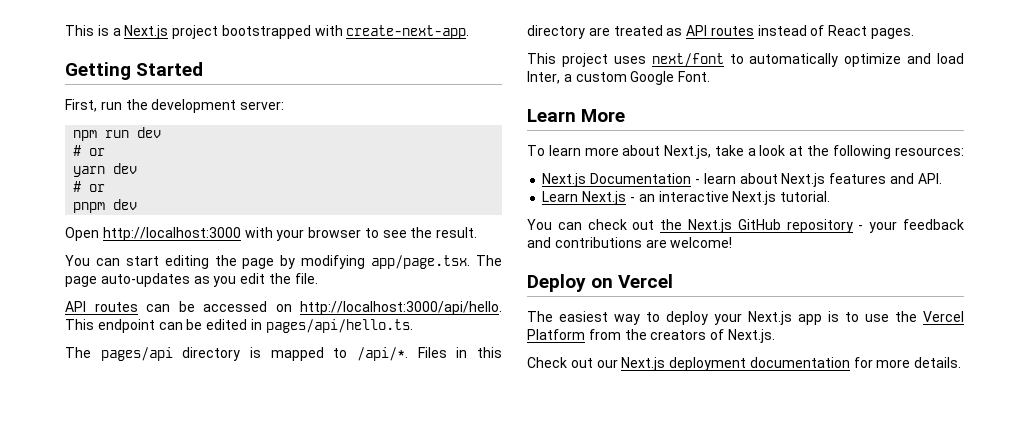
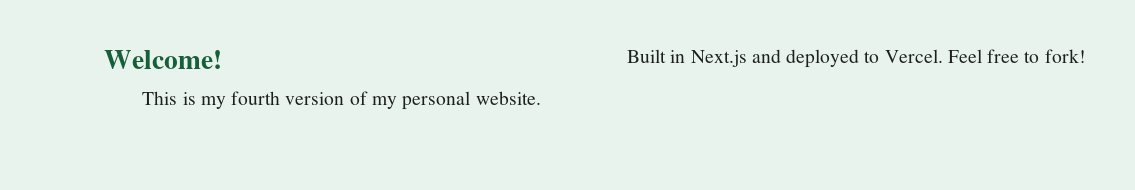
+ Welcome!
- This is a Next.js project bootstrapped with create-next-app.
- Getting Started
- First, run the development server:
- npm run dev
- # or
- yarn dev
- # or
- pnpm dev
- Open http://localhost:3000 with your browser to see the result.
- You can start editing the page by modifying app/page.tsx. The page auto-updates as you edit the file.
- API routes can be accessed on http://localhost:3000/api/hello. This endpoint can be edited in pages/api/hello.ts.
- The pages/api directory is mapped to /api/*. Files in this directory are treated as API routes instead of React pages.
- This project uses next/font to automatically optimize and load Inter, a custom Google Font.
- Learn More
- To learn more about Next.js, take a look at the following resources:
- Next.js Documentation - learn about Next.js features and API.
- Learn Next.js - an interactive Next.js tutorial.
- You can check out the Next.js GitHub repository - your feedback and contributions are welcome!
- Deploy on Vercel
- The easiest way to deploy your Next.js app is to use the Vercel Platform from the creators of Next.js.
- Check out our Next.js deployment documentation for more details.
+ This is my fourth version of my personal website. Built in Next.js and deployed to Vercel. Feel free to fork!

